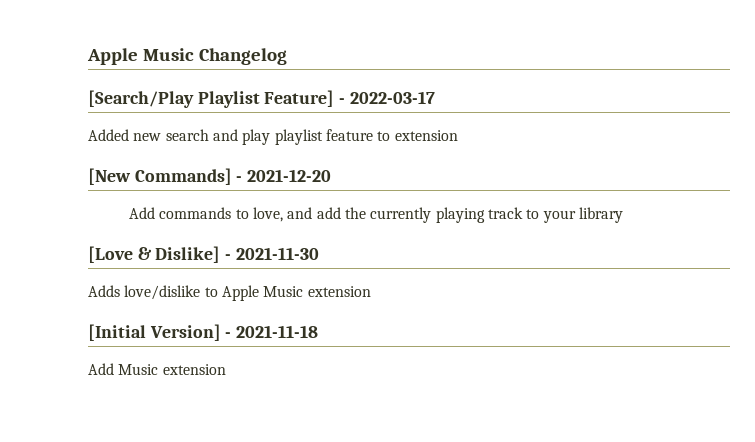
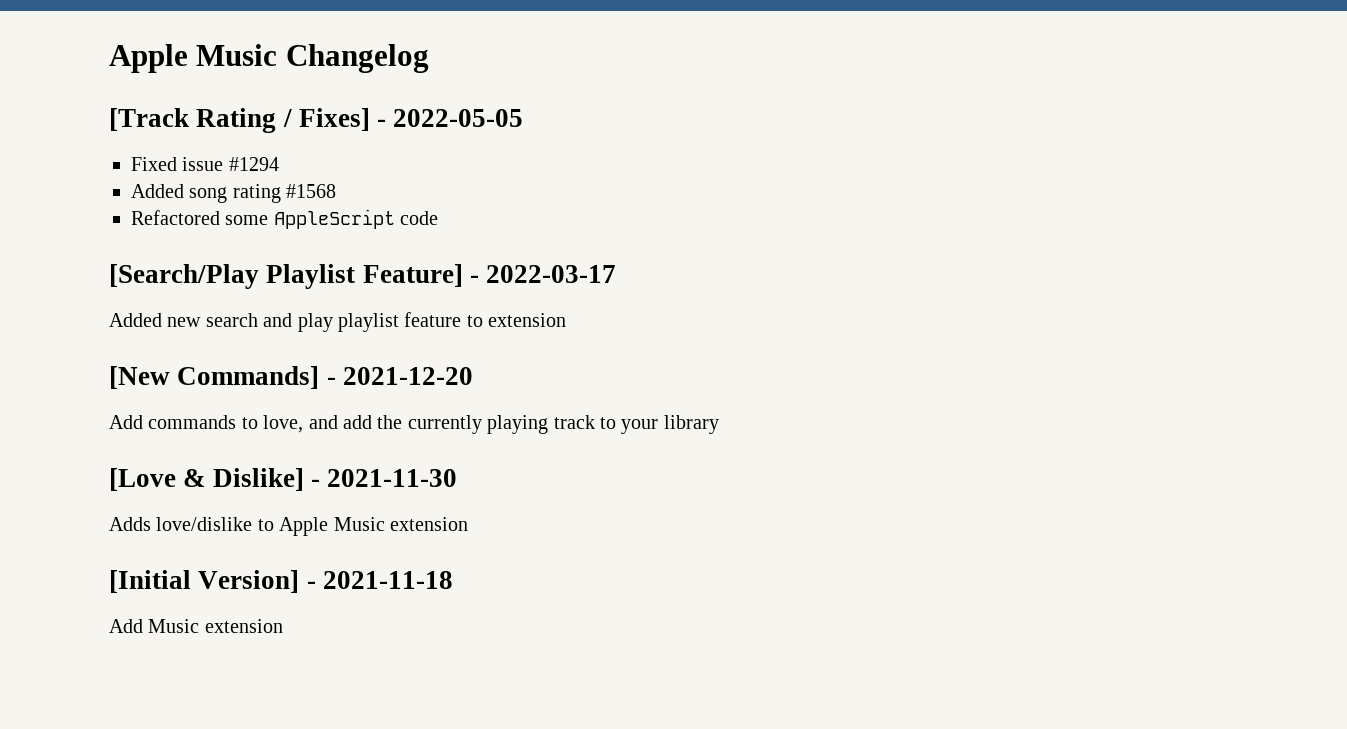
+ [Track Rating / Fixes] - 2022-05-05
+ Fixed issue #1294
+ Added song rating #1568
+ Refactored some AppleScript code

